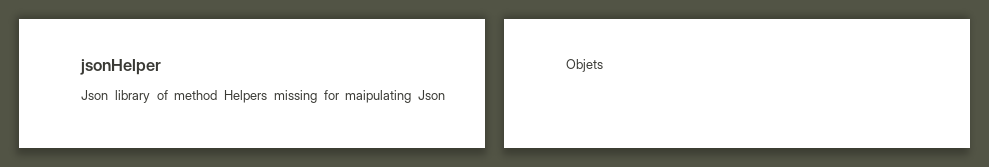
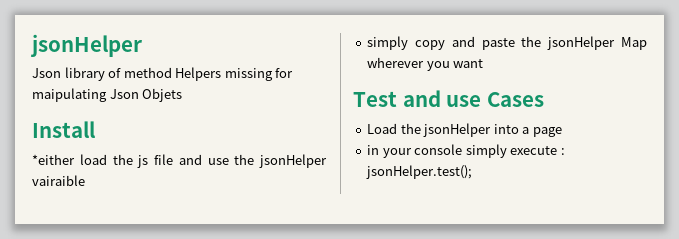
+ Install
+ *either load the js file and use the jsonHelper vairaible
+ simply copy and paste the jsonHelper Map wherever you want
+ Test and use Cases
+ Load the jsonHelper into a page
+ in your console simply execute : jsonHelper.test();

